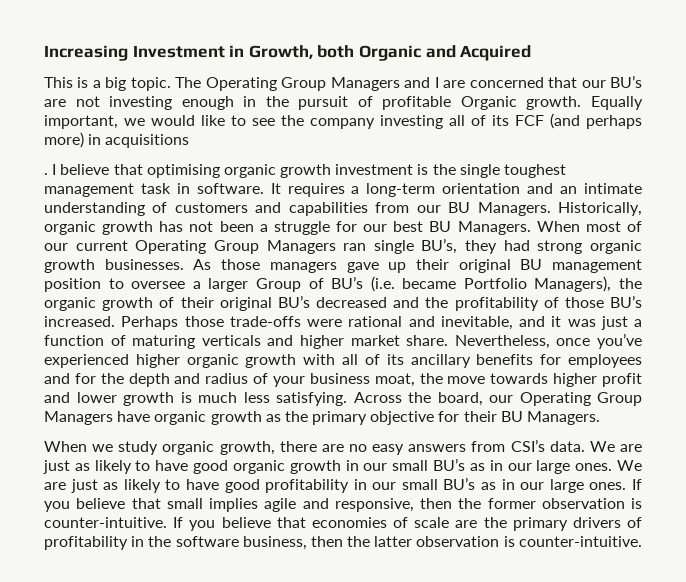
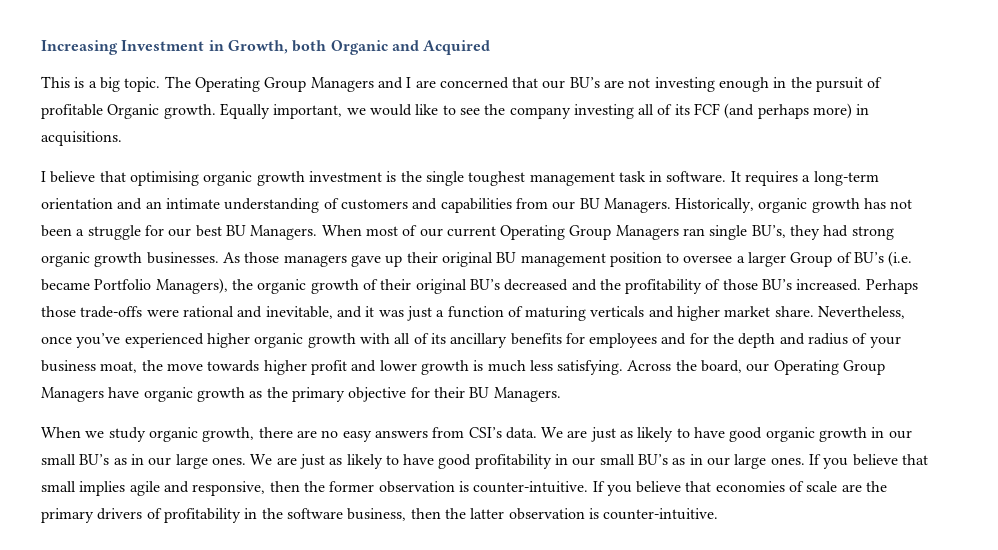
- Equally important, we would like to see the company investing all of its FCF (and perhaps more) in acquisitions
- . I believe that optimising organic growth investment is the single toughest management task in software.
+ Equally important, we would like to see the company investing all of its FCF (and perhaps more) in acquisitions.
+ I believe that optimising organic growth investment is the single toughest management task in software.

